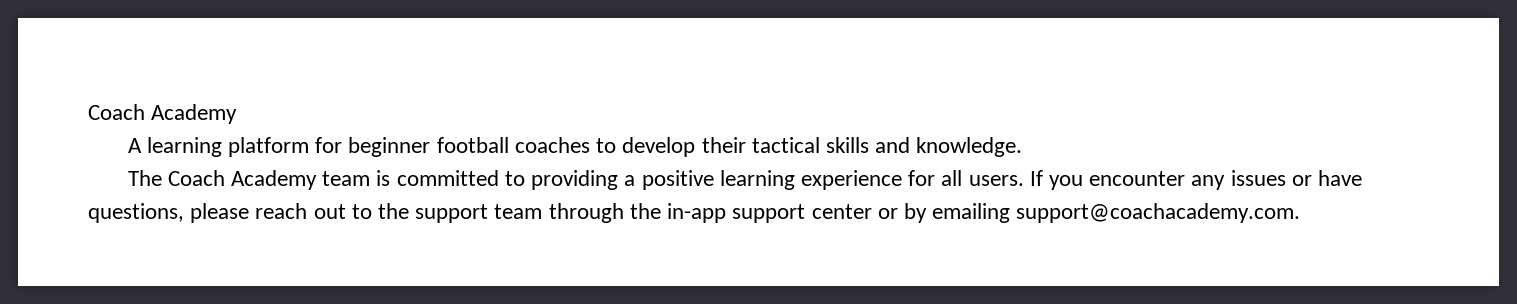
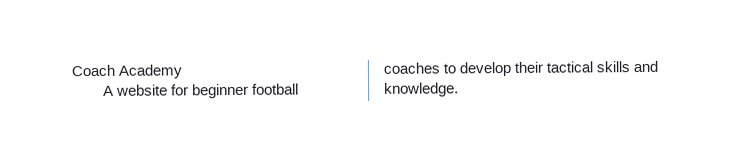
- A learning platform for beginner football coaches to develop their tactical skills and knowledge.
+ A website for beginner football coaches to develop their tactical skills and knowledge.
- The Coach Academy team is committed to providing a positive learning experience for all users. If you encounter any issues or have questions, please reach out to the support team through the in-app support center or by emailing support@coachacademy.com.

